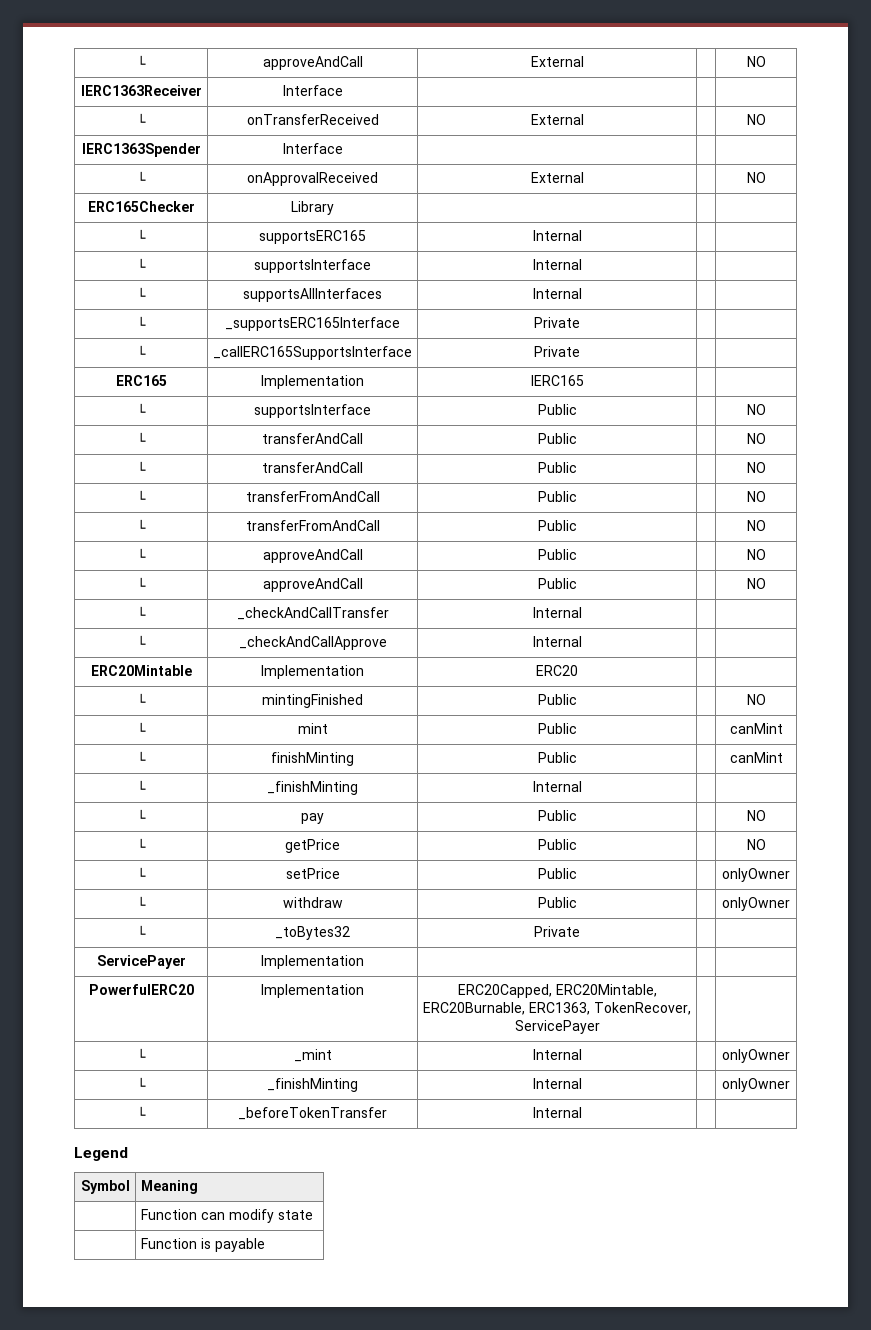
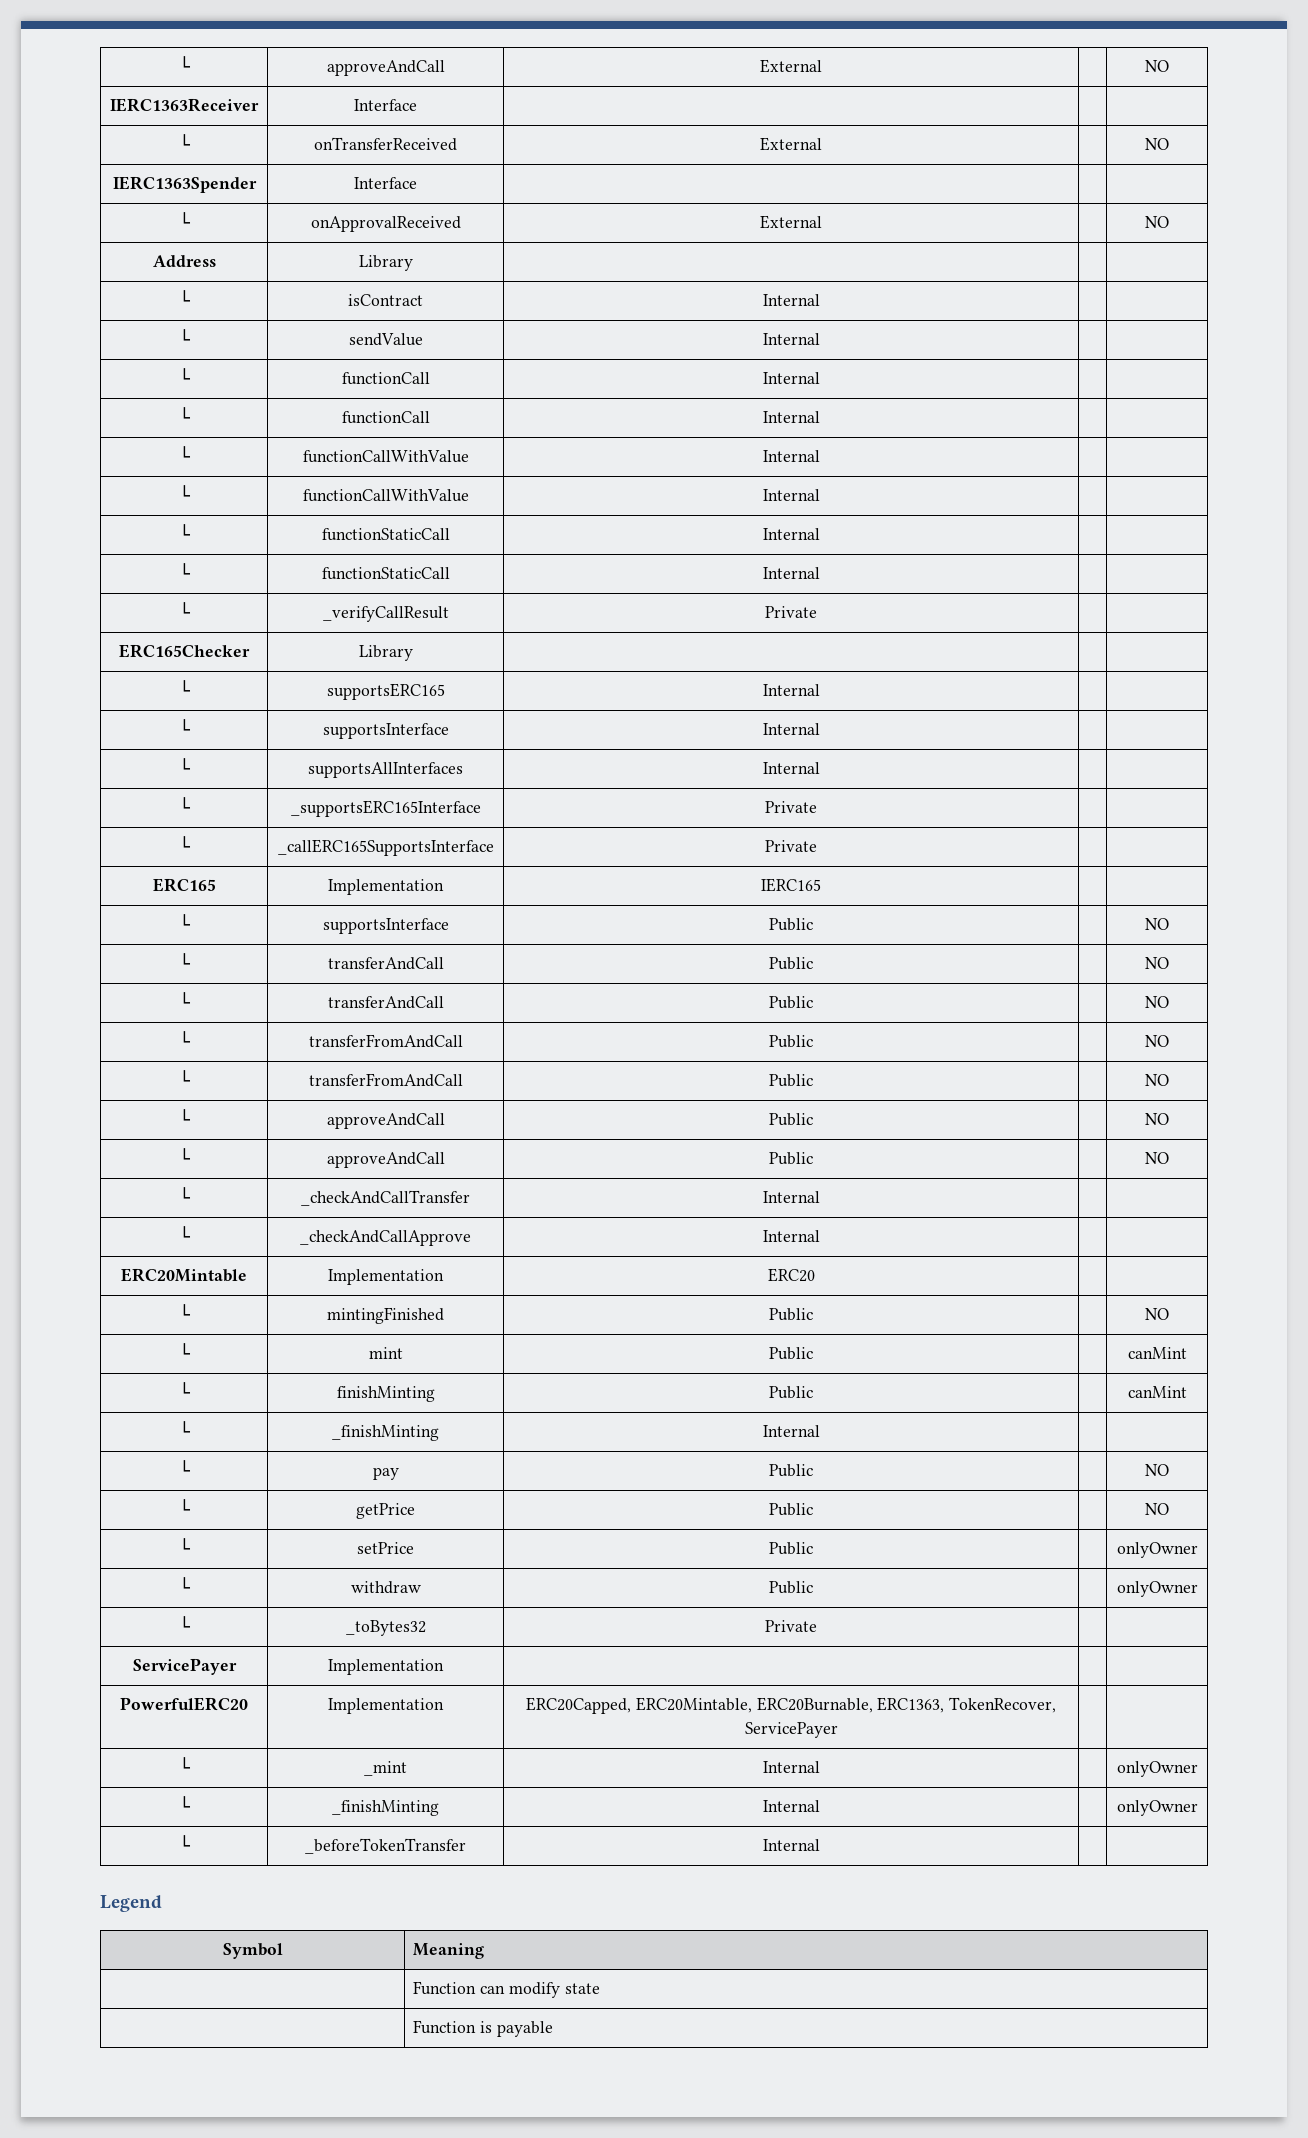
+ Address | Library | | |
+ └ | isContract | Internal | |
+ └ | sendValue | Internal | |
+ └ | functionCall | Internal | |
+ └ | functionCall | Internal | |
+ └ | functionCallWithValue | Internal | |
+ └ | functionCallWithValue | Internal | |
+ └ | functionStaticCall | Internal | |
+ └ | functionStaticCall | Internal | |
+ └ | _verifyCallResult | Private | |

